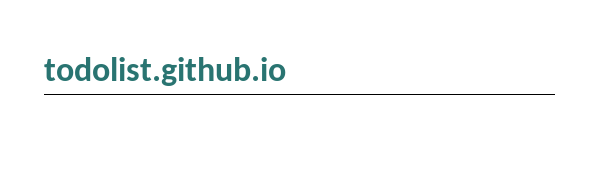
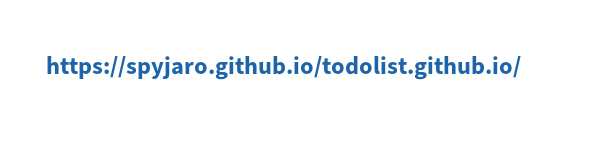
- todolist.github.io
+ https://spyjaro.github.io/todolist.github.io/

